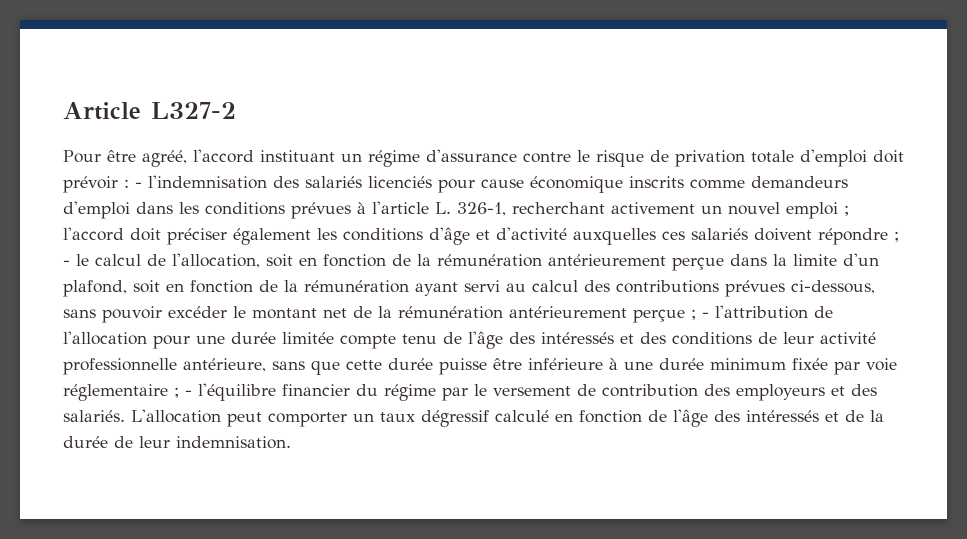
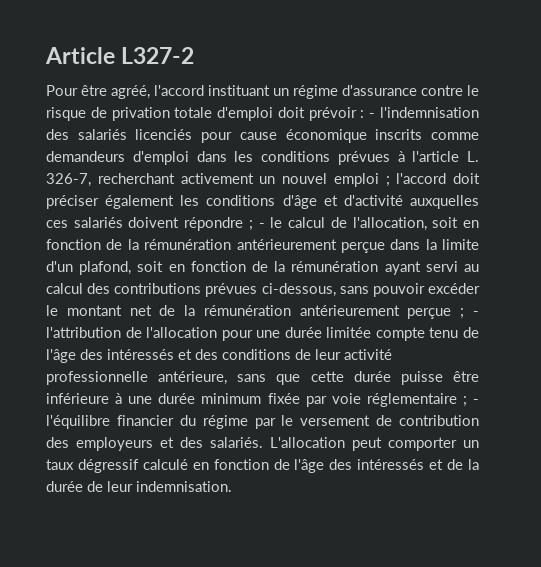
- - l'indemnisation des salariés licenciés pour cause économique inscrits comme demandeurs d'emploi dans les conditions prévues à l'article L. 326-1, recherchant activement un nouvel emploi ;
+ - l'indemnisation des salariés licenciés pour cause économique inscrits comme demandeurs d'emploi dans les conditions prévues à l'article L. 326-7, recherchant activement un nouvel emploi ;

